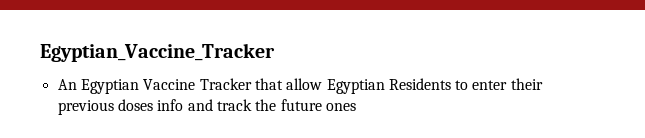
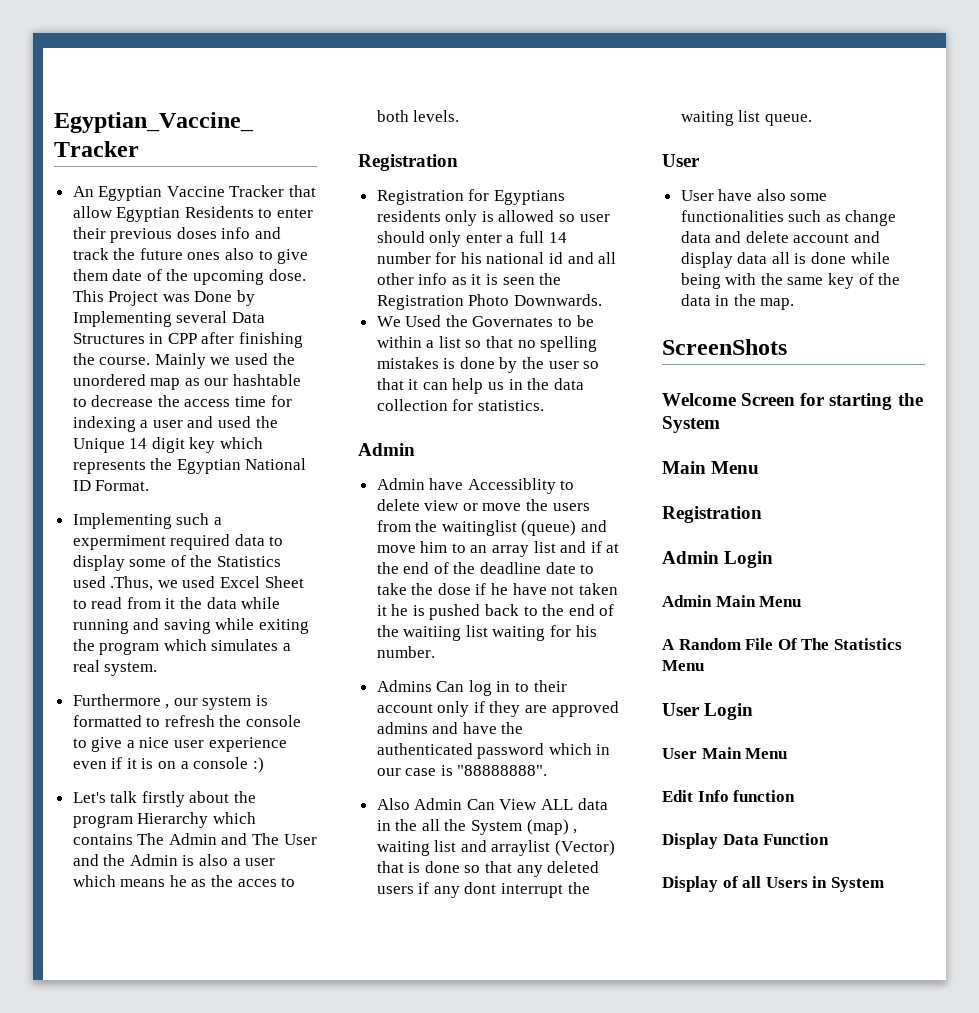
- An Egyptian Vaccine Tracker that allow Egyptian Residents to enter their previous doses info and track the future ones
+ An Egyptian Vaccine Tracker that allow Egyptian Residents to enter their previous doses info and track the future ones also to give them date of the upcoming dose. This Project was Done by Implementing several Data Structures in CPP after finishing the course. Mainly we used the unordered map as our hashtable to decrease the access time for indexing a user and used the Unique 14 digit key which represents the Egyptian National ID Format.
+ Implementing such a expermiment required data to display some of the Statistics used .Thus, we used Excel Sheet to read from it the data while running and saving while exiting the program which simulates a real system.
+ Furthermore , our system is formatted to refresh the console to give a nice user experience even if it is on a console :)
+ Let's talk firstly about the program Hierarchy which contains The Admin and The User and the Admin is also a user which means he as the acces to both levels.
+ Registration
+ Registration for Egyptians residents only is allowed so user should only enter a full 14 number for his national id and all other info as it is seen the Registration Photo Downwards.
+ We Used the Governates to be within a list so that no spelling mistakes is done by the user so that it can help us in the data collection for statistics.
+ Admin
+ Admin have Accessiblity to delete view or move the users from the waitinglist (queue) and move him to an array list and if at the end of the deadline date to take the dose if he have not taken it he is pushed back to the end of the waitiing list waiting for his number.
+ Admins Can log in to their account only if they are approved admins and have the authenticated password which in our case is "88888888".
+ Also Admin Can View ALL data in the all the System (map) , waiting list and arraylist (Vector) that is done so that any deleted users if any dont interrupt the waiting list queue.
+ User
+ User have also some functionalities such as change data and delete account and display data all is done while being with the same key of the data in the map.
+ ScreenShots
+ Welcome Screen for starting the System
+ Main Menu
+ Registration
+ Admin Login
+ Admin Main Menu
+ A Random File Of The Statistics Menu
+ User Login
+ User Main Menu
+ Edit Info function
+ Display Data Function
+ Display of all Users in System

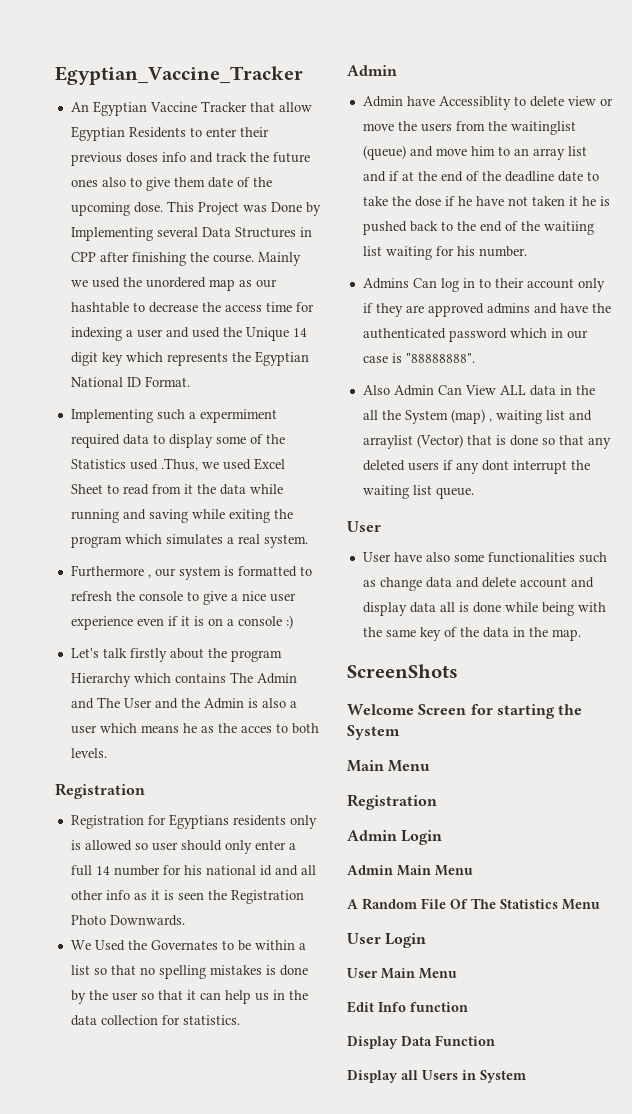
- Display of all Users in System
+ Display all Users in System

